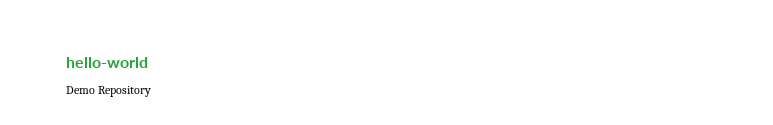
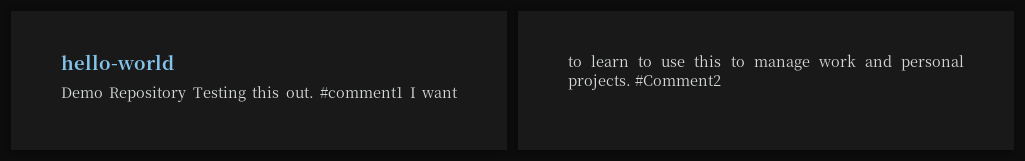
- Demo Repository
+ Demo Repository Testing this out. #comment1 I want to learn to use this to manage work and personal projects. #Comment2

